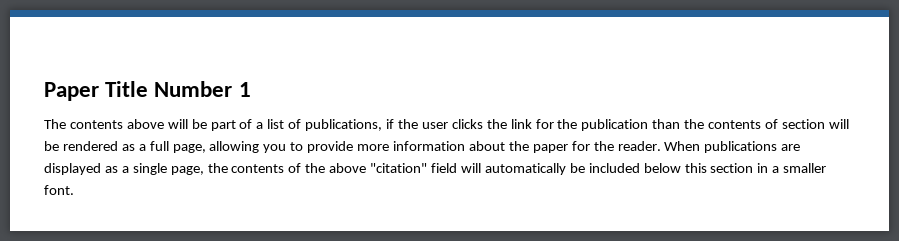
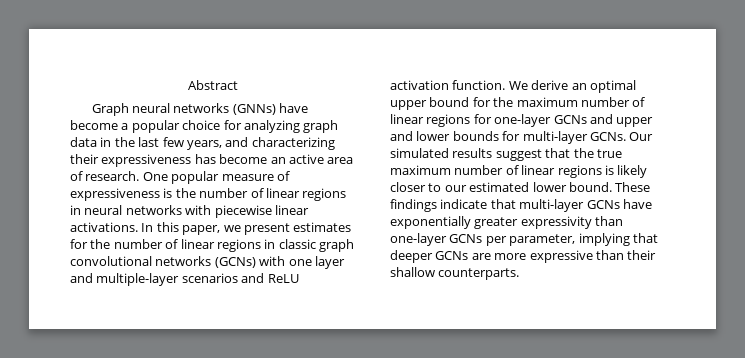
- Paper Title Number 1
- The contents above will be part of a list of publications, if the user clicks the link for the publication than the contents of section will be rendered as a full page, allowing you to provide more information about the paper for the reader. When publications are displayed as a single page, the contents of the above "citation" field will automatically be included below this section in a smaller font.
+ Abstract
+ Graph neural networks (GNNs) have become a popular choice for analyzing graph data in the last few years, and characterizing their expressiveness has become an active area of research. One popular measure of expressiveness is the number of linear regions in neural networks with piecewise linear activations. In this paper, we present estimates for the number of linear regions in classic graph convolutional networks (GCNs) with one layer and multiple-layer scenarios and ReLU activation function. We derive an optimal upper bound for the maximum number of linear regions for one-layer GCNs and upper and lower bounds for multi-layer GCNs. Our simulated results suggest that the true maximum number of linear regions is likely closer to our estimated lower bound. These findings indicate that multi-layer GCNs have exponentially greater expressivity than one-layer GCNs per parameter, implying that deeper GCNs are more expressive than their shallow counterparts.

